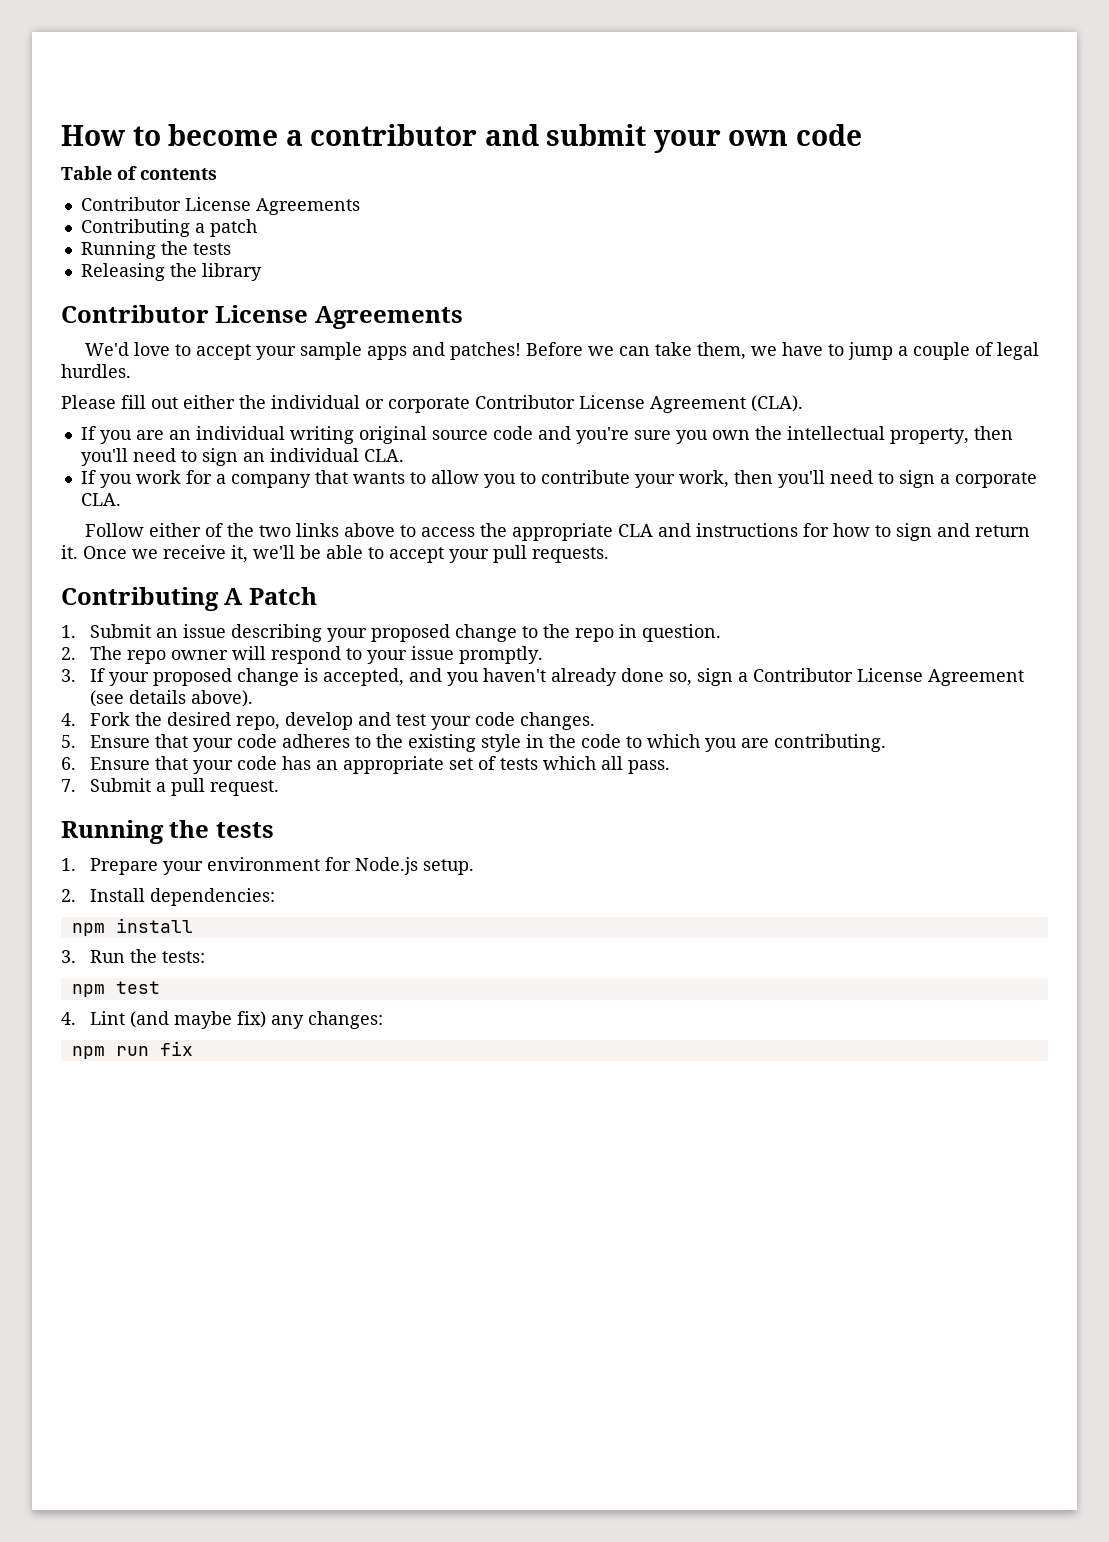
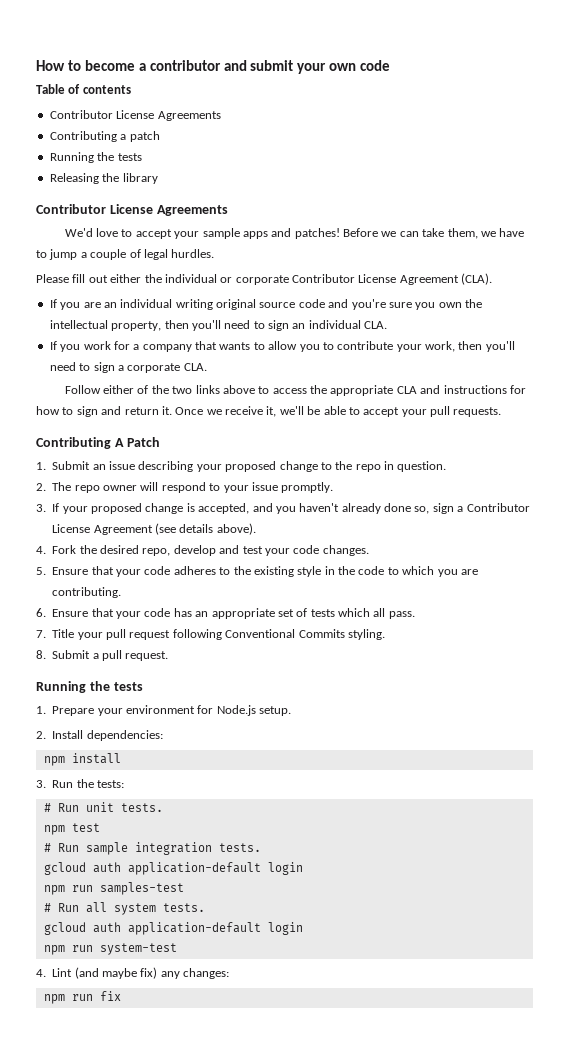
- 7. Submit a pull request.
+ 7. Title your pull request following Conventional Commits styling.
+ 8. Submit a pull request.
+ # Run unit tests.
  npm test
+ # Run sample integration tests.
+ gcloud auth application-default login
+ npm run samples-test
+ # Run all system tests.
+ gcloud auth application-default login
+ npm run system-test

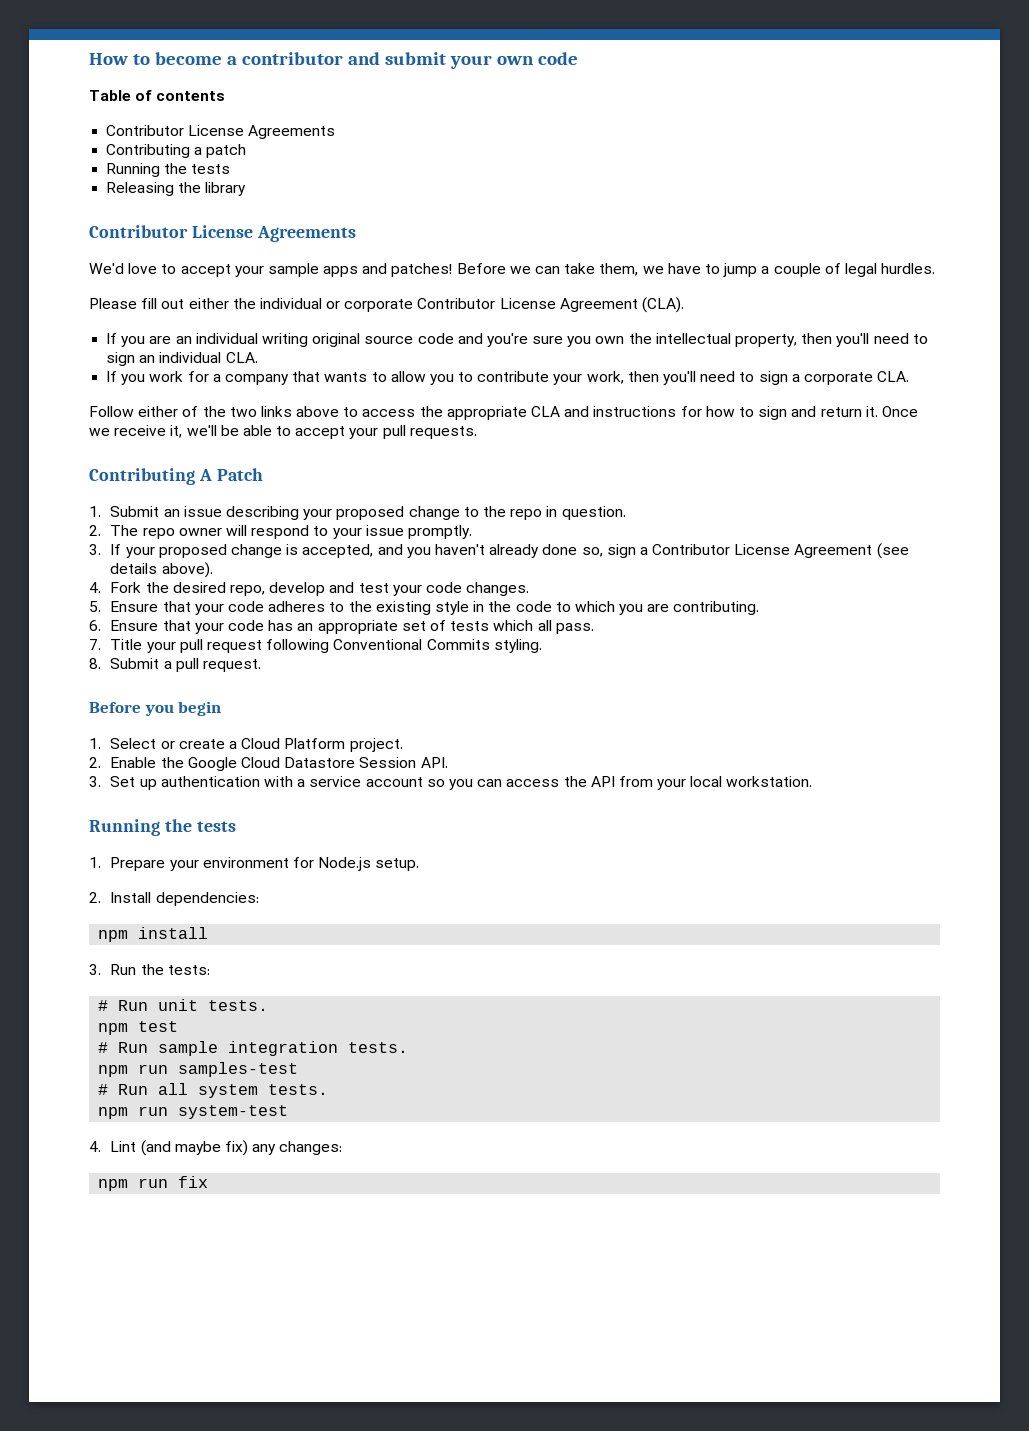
+ Before you begin
+ 1. Select or create a Cloud Platform project.
+ 2. Enable the Google Cloud Datastore Session API.
+ 3. Set up authentication with a service account so you can access the API from your local workstation.
  # Run sample integration tests.
- gcloud auth application-default login
  # Run all system tests.
- gcloud auth application-default login

